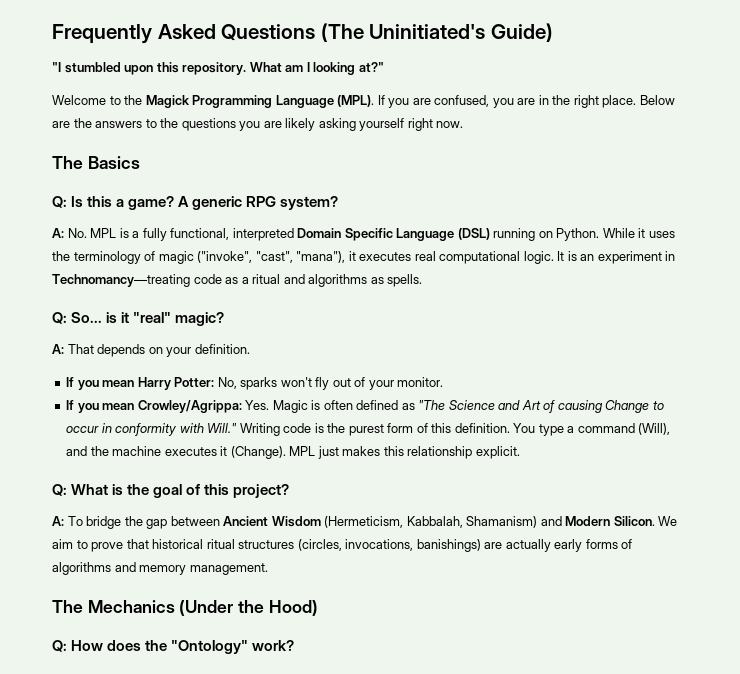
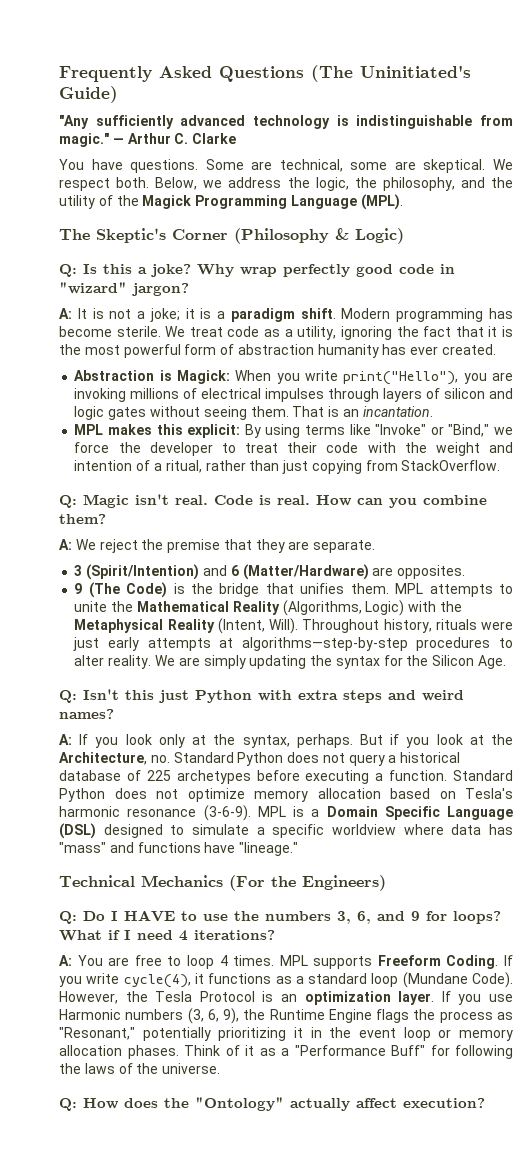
- "I stumbled upon this repository. What am I looking at?"
- Welcome to the Magick Programming Language (MPL). If you are confused, you are in the right place. Below are the answers to the questions you are likely asking yourself right now.
- The Basics
- Q: Is this a game? A generic RPG system?
- A: No. MPL is a fully functional, interpreted Domain Specific Language (DSL) running on Python. While it uses the terminology of magic ("invoke", "cast", "mana"), it executes real computational logic. It is an experiment in Technomancy—treating code as a ritual and algorithms as spells.
- Q: So... is it "real" magic?
- A: That depends on your definition.
- If you mean Harry Potter: No, sparks won't fly out of your monitor.
- If you mean Crowley/Agrippa: Yes. Magic is often defined as "The Science and Art of causing Change to occur in conformity with Will." Writing code is the purest form of this definition. You type a command (Will), and the machine executes it (Change). MPL just makes this relationship explicit.
- Q: What is the goal of this project?
- A: To bridge the gap between Ancient Wisdom (Hermeticism, Kabbalah, Shamanism) and Modern Silicon. We aim to prove that historical ritual structures (circles, invocations, banishings) are actually early forms of algorithms and memory management.
- The Mechanics (Under the Hood)
+ "Any sufficiently advanced technology is indistinguishable from magic." — Arthur C. Clarke
+ You have questions. Some are technical, some are skeptical. We respect both. Below, we address the logic, the philosophy, and the utility of the Magick Programming Language (MPL).
+ The Skeptic's Corner (Philosophy & Logic)
+ Q: Is this a joke? Why wrap perfectly good code in "wizard" jargon?
+ A: It is not a joke; it is a paradigm shift. Modern programming has become sterile. We treat code as a utility, ignoring the fact that it is the most powerful form of abstraction humanity has ever created.
+ Abstraction is Magick: When you write print("Hello"), you are invoking millions of electrical impulses through layers of silicon and logic gates without seeing them. That is an incantation.
+ MPL makes this explicit: By using terms like "Invoke" or "Bind," we force the developer to treat their code with the weight and intention of a ritual, rather than just copying from StackOverflow.
+ Q: Magic isn't real. Code is real. How can you combine them?
+ A: We reject the premise that they are separate.
+ 3 (Spirit/Intention) and 6 (Matter/Hardware) are opposites.
+ 9 (The Code) is the bridge that unifies them. MPL attempts to unite the Mathematical Reality (Algorithms, Logic) with the Metaphysical Reality (Intent, Will). Throughout history, rituals were just early attempts at algorithms—step-by-step procedures to alter reality. We are simply updating the syntax for the Silicon Age.
+ Q: Isn't this just Python with extra steps and weird names?
+ A: If you look only at the syntax, perhaps. But if you look at the Architecture, no. Standard Python does not query a historical database of 225 archetypes before executing a function. Standard Python does not optimize memory allocation based on Tesla's harmonic resonance (3-6-9). MPL is a Domain Specific Language (DSL) designed to simulate a specific worldview where data has "mass" and functions have "lineage."
+ Technical Mechanics (For the Engineers)
+ Q: Do I HAVE to use the numbers 3, 6, and 9 for loops? What if I need 4 iterations?
+ A: You are free to loop 4 times. MPL supports Freeform Coding. If you write cycle(4), it functions as a standard loop (Mundane Code). However, the Tesla Protocol is an optimization layer. If you use Harmonic numbers (3, 6, 9), the Runtime Engine flags the process as "Resonant," potentially prioritizing it in the event loop or memory allocation phases. Think of it as a "Performance Buff" for following the laws of the universe.
- Q: How does the "Ontology" work?
+ Q: How does the "Ontology" actually affect execution?

